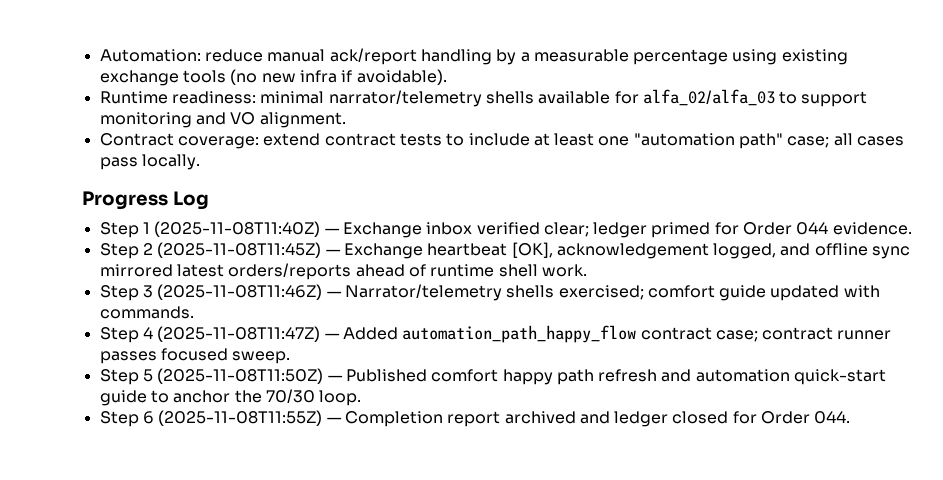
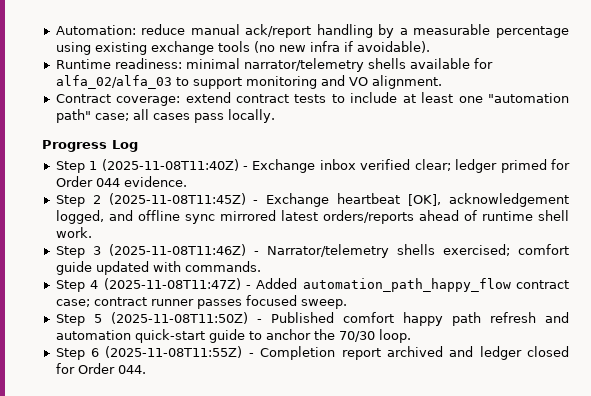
- Step 1 (2025-11-08T11:40Z) — Exchange inbox verified clear; ledger primed for Order 044 evidence.
+ Step 1 (2025-11-08T11:40Z) - Exchange inbox verified clear; ledger primed for Order 044 evidence.
- Step 2 (2025-11-08T11:45Z) — Exchange heartbeat [OK], acknowledgement logged, and offline sync mirrored latest orders/reports ahead of runtime shell work.
+ Step 2 (2025-11-08T11:45Z) - Exchange heartbeat [OK], acknowledgement logged, and offline sync mirrored latest orders/reports ahead of runtime shell work.
- Step 3 (2025-11-08T11:46Z) — Narrator/telemetry shells exercised; comfort guide updated with commands.
+ Step 3 (2025-11-08T11:46Z) - Narrator/telemetry shells exercised; comfort guide updated with commands.
- Step 4 (2025-11-08T11:47Z) — Added automation_path_happy_flow contract case; contract runner passes focused sweep.
+ Step 4 (2025-11-08T11:47Z) - Added automation_path_happy_flow contract case; contract runner passes focused sweep.
- Step 5 (2025-11-08T11:50Z) — Published comfort happy path refresh and automation quick-start guide to anchor the 70/30 loop.
+ Step 5 (2025-11-08T11:50Z) - Published comfort happy path refresh and automation quick-start guide to anchor the 70/30 loop.
- Step 6 (2025-11-08T11:55Z) — Completion report archived and ledger closed for Order 044.
+ Step 6 (2025-11-08T11:55Z) - Completion report archived and ledger closed for Order 044.

